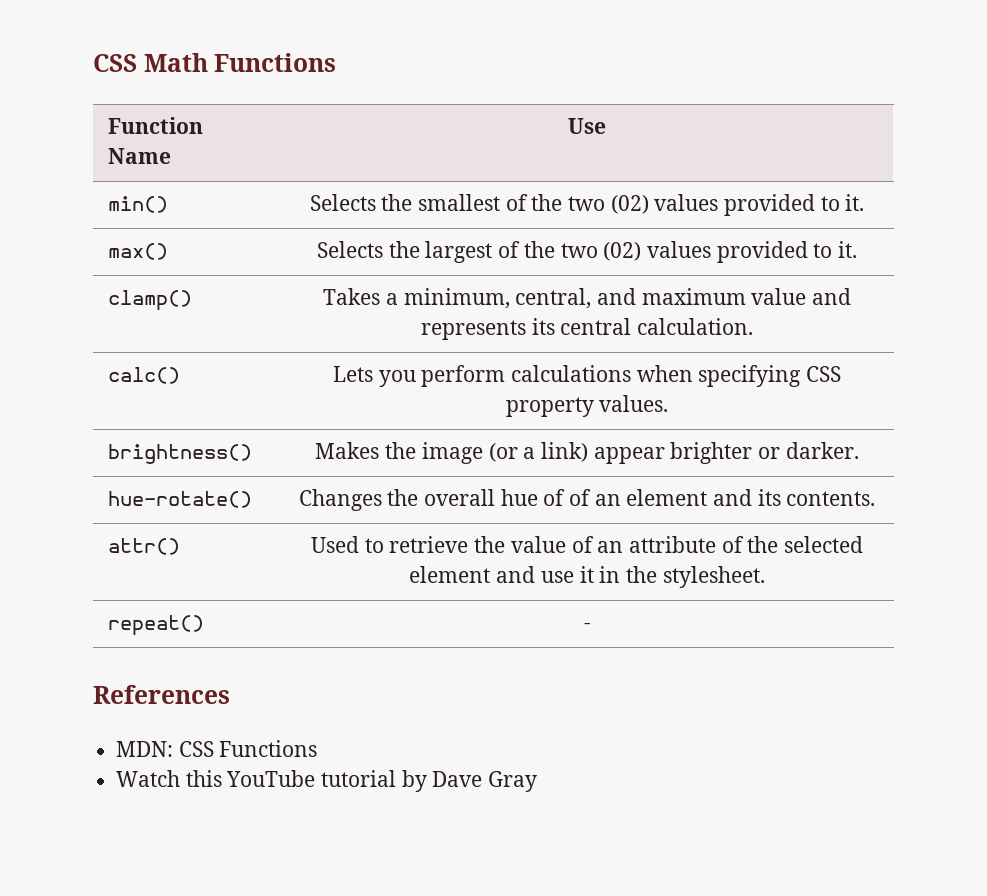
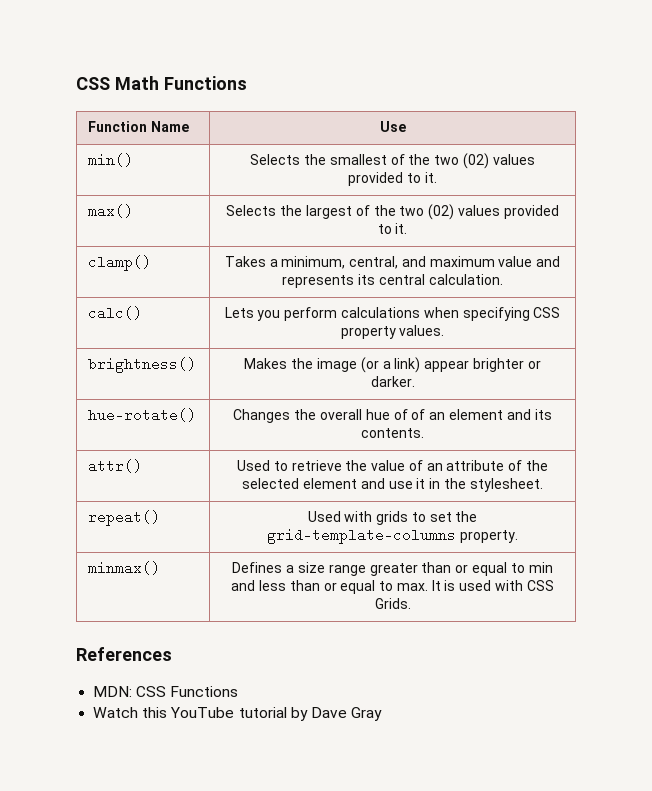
- repeat() | -
+ repeat() | Used with grids to set the grid-template-columns property.
+ minmax() | Defines a size range greater than or equal to min and less than or equal to max. It is used with CSS Grids.

